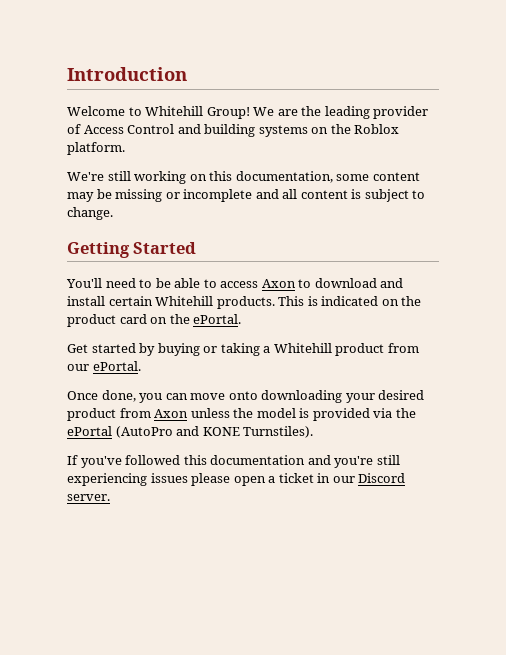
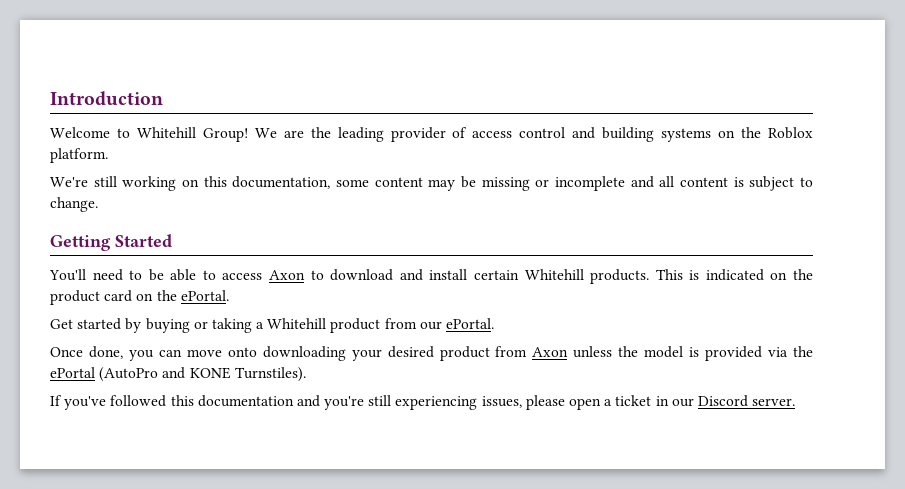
- We are the leading provider of Access Control and building systems on the Roblox platform.
+ We are the leading provider of access control and building systems on the Roblox platform.
- If you've followed this documentation and you're still experiencing issues please open a ticket in our Discord server.
+ If you've followed this documentation and you're still experiencing issues, please open a ticket in our Discord server.

